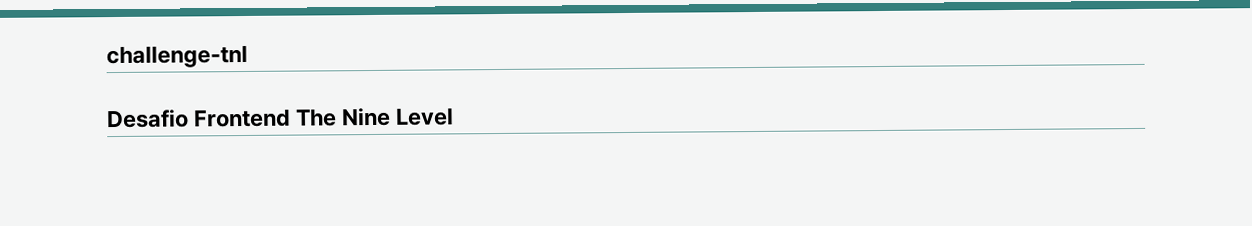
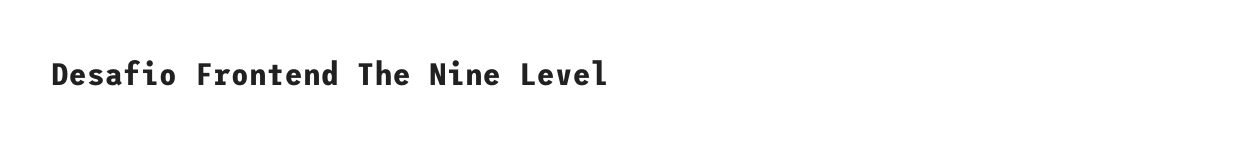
- challenge-tnl

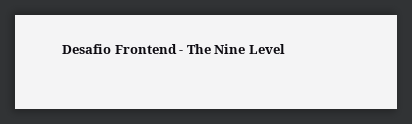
- Desafio Frontend The Nine Level
+ Desafio Frontend - The Nine Level

